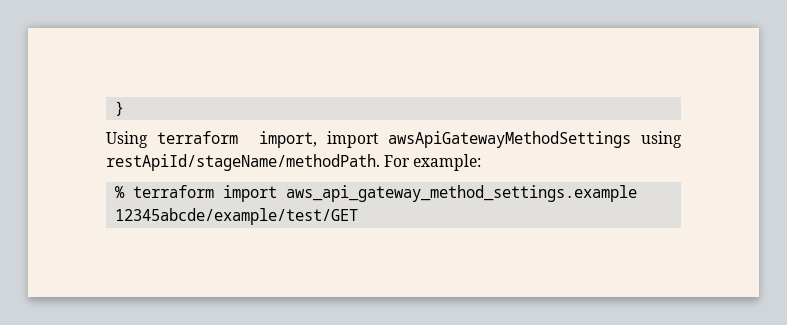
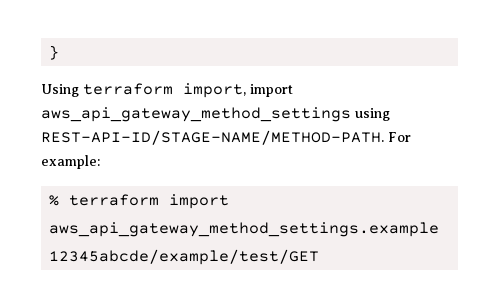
- Using terraform import, import awsApiGatewayMethodSettings using restApiId/stageName/methodPath.
+ Using terraform import, import aws_api_gateway_method_settings using REST-API-ID/STAGE-NAME/METHOD-PATH.

